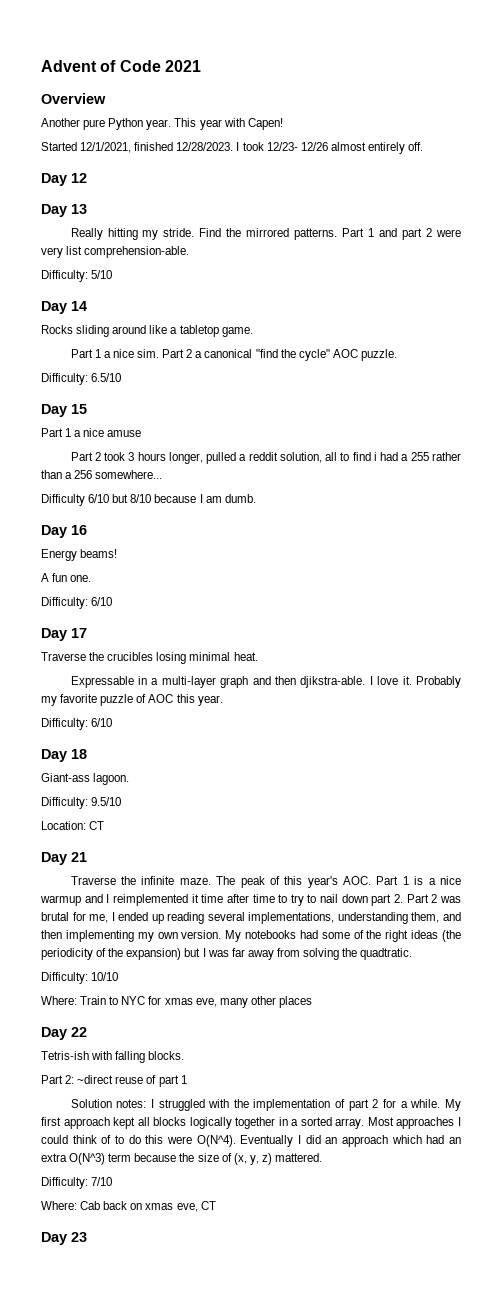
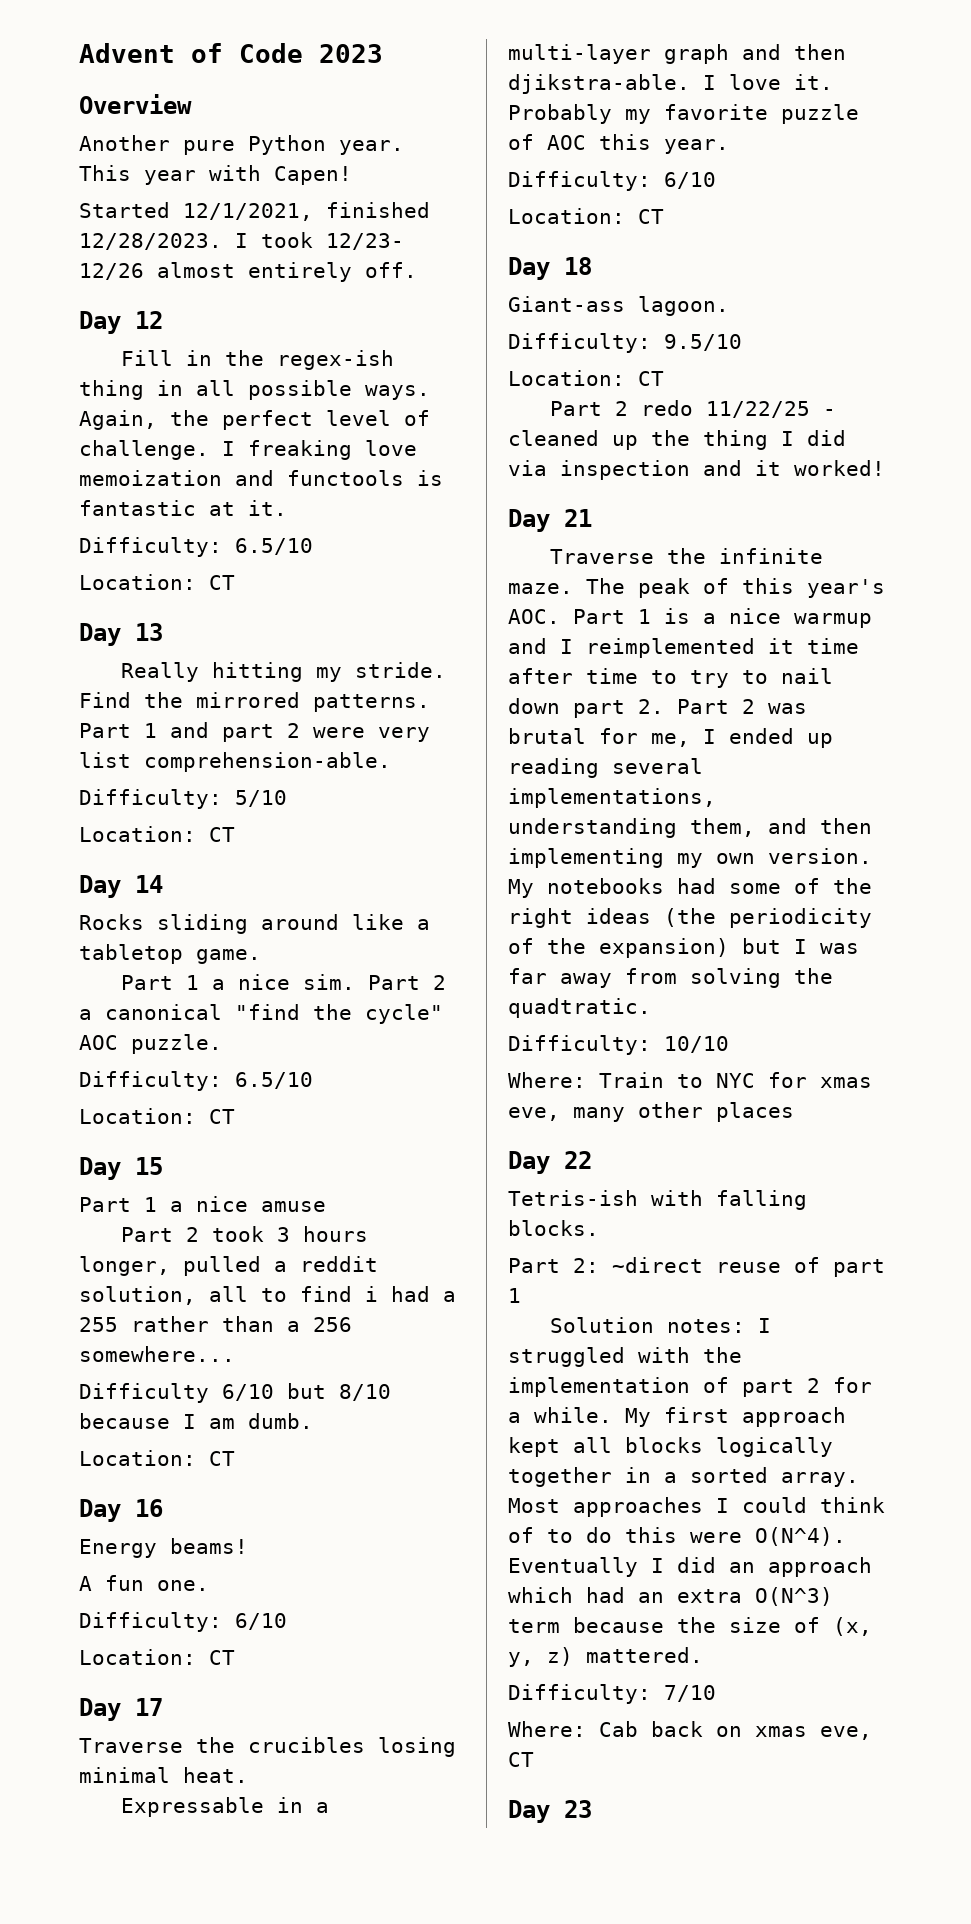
- Advent of Code 2021
+ Advent of Code 2023
+ Fill in the regex-ish thing in all possible ways. Again, the perfect level of challenge. I freaking love memoization and functools is fantastic at it.
+ Difficulty: 6.5/10
+ Location: CT
  Difficulty: 5/10
+ Location: CT
  Part 2 a canonical "find the cycle" AOC puzzle.
  Difficulty: 6.5/10
+ Location: CT
  Difficulty 6/10 but 8/10 because I am dumb.
+ Location: CT
  A fun one.
  Difficulty: 6/10
+ Location: CT
  Probably my favorite puzzle of AOC this year.
  Difficulty: 6/10
+ Location: CT
+ Part 2 redo 11/22/25 - cleaned up the thing I did via inspection and it worked!

